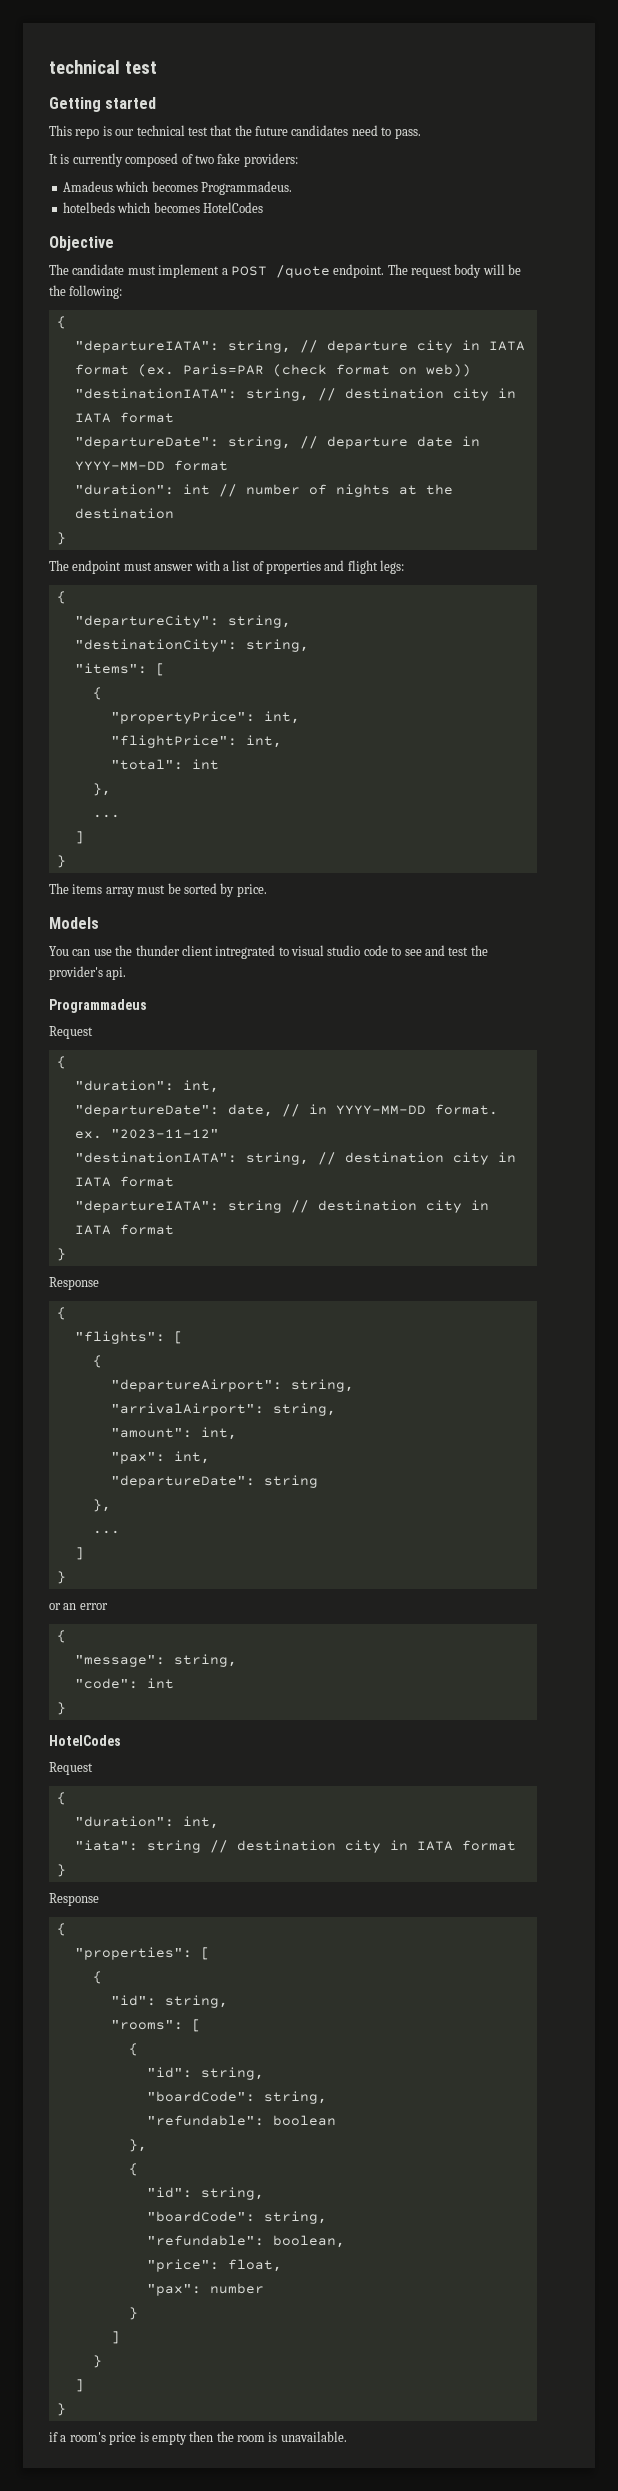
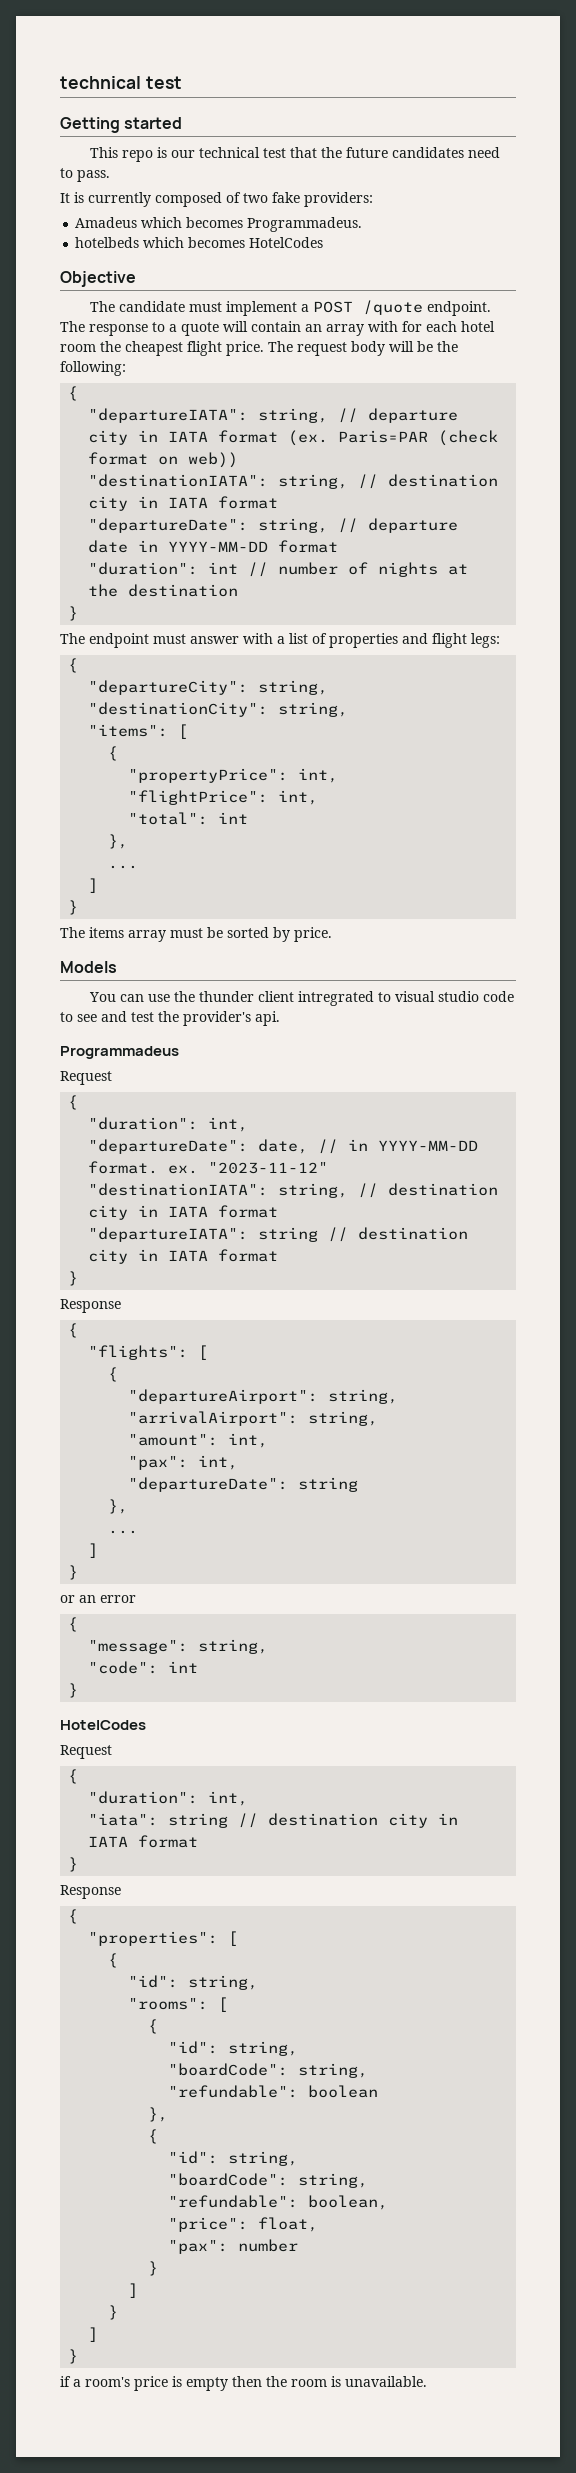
- The request body will be the following:
+ The response to a quote will contain an array with for each hotel room the cheapest flight price. The request body will be the following:

